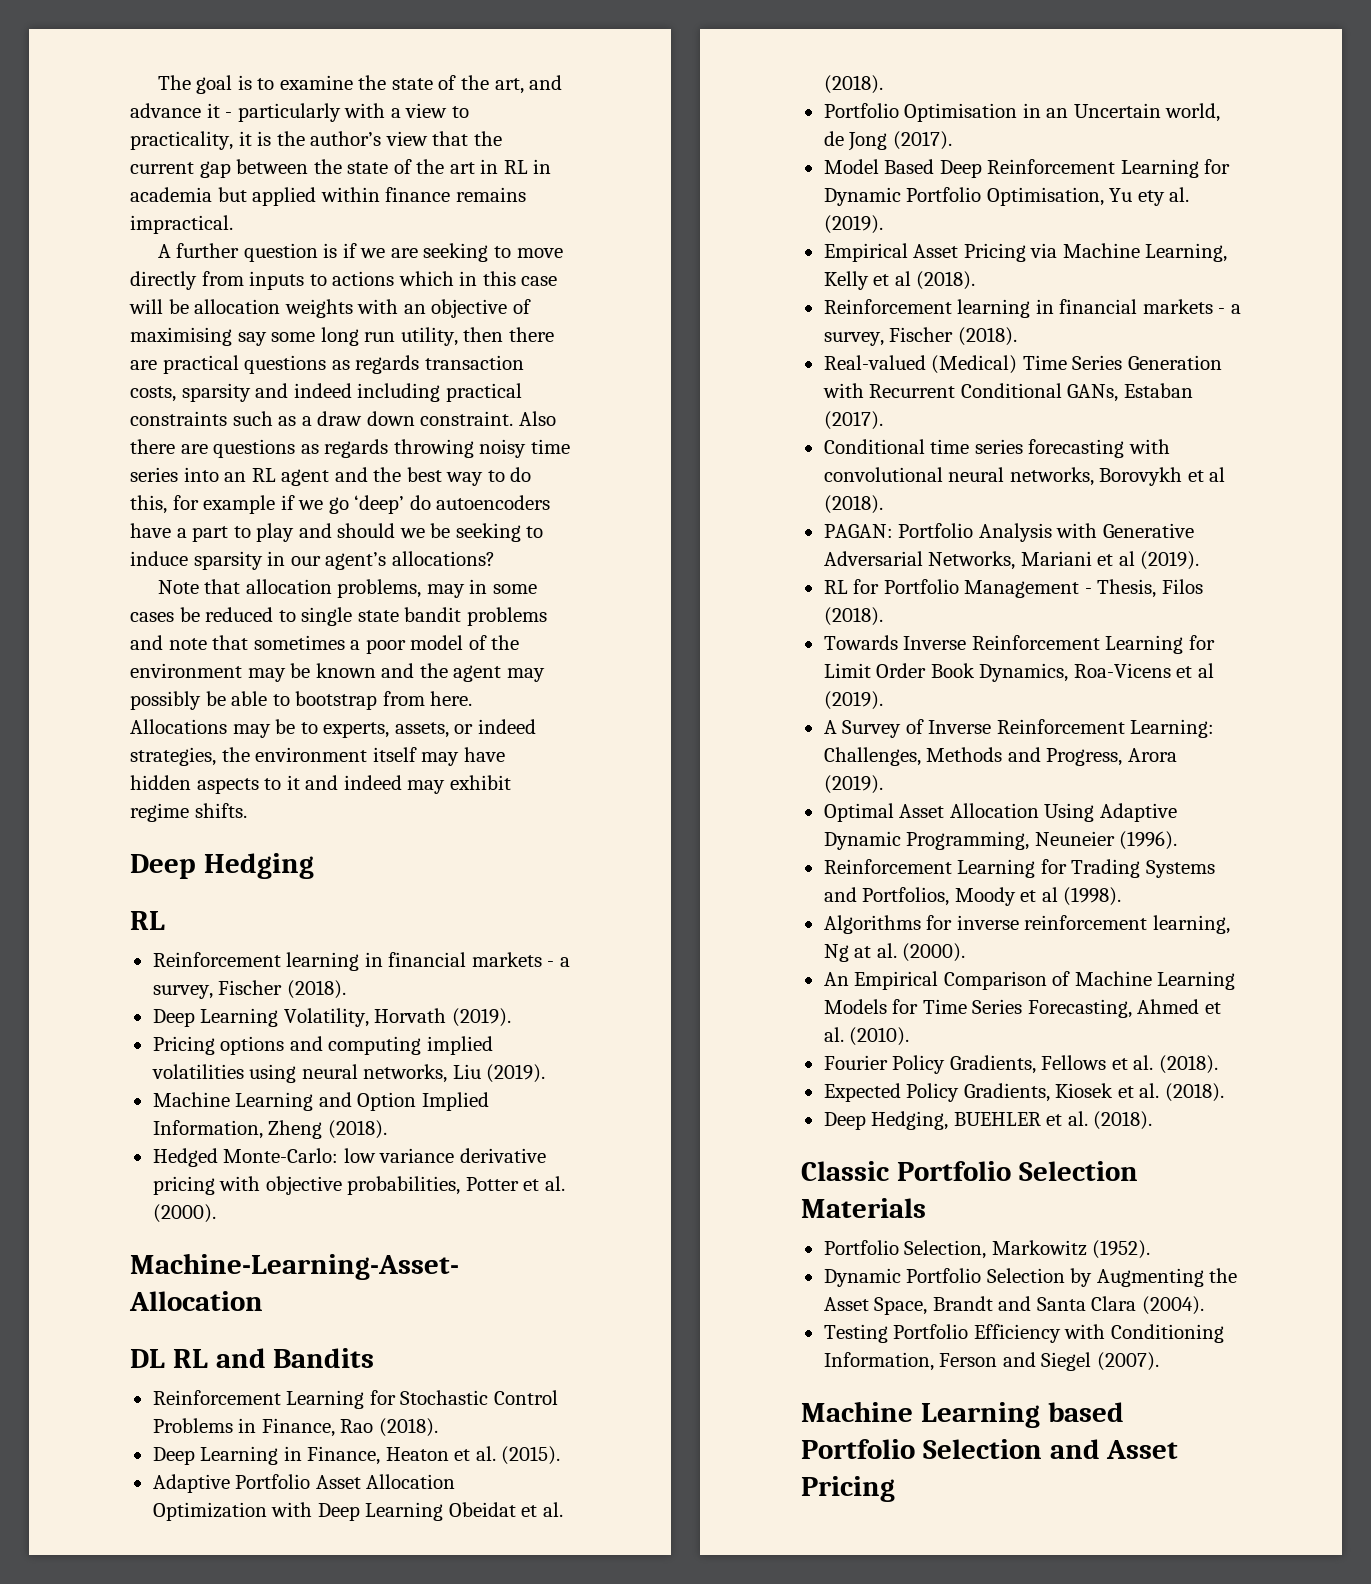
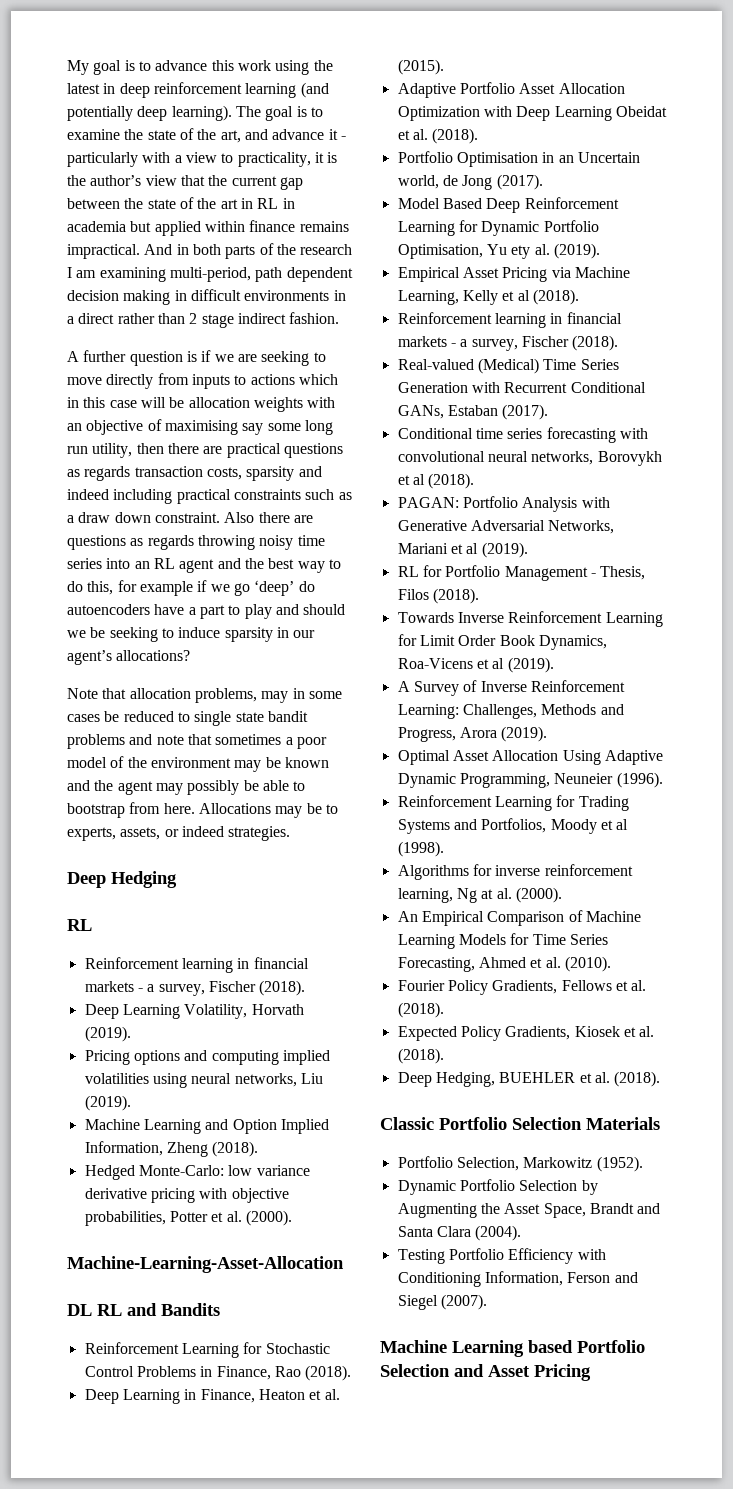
+ My goal is to advance this work using the latest in deep reinforcement learning (and potentially deep learning).
+ And in both parts of the research I am examining multi-period, path dependent decision making in difficult environments in a direct rather than 2 stage indirect fashion.
- Allocations may be to experts, assets, or indeed strategies, the environment itself may have hidden aspects to it and indeed may exhibit regime shifts.
+ Allocations may be to experts, assets, or indeed strategies.

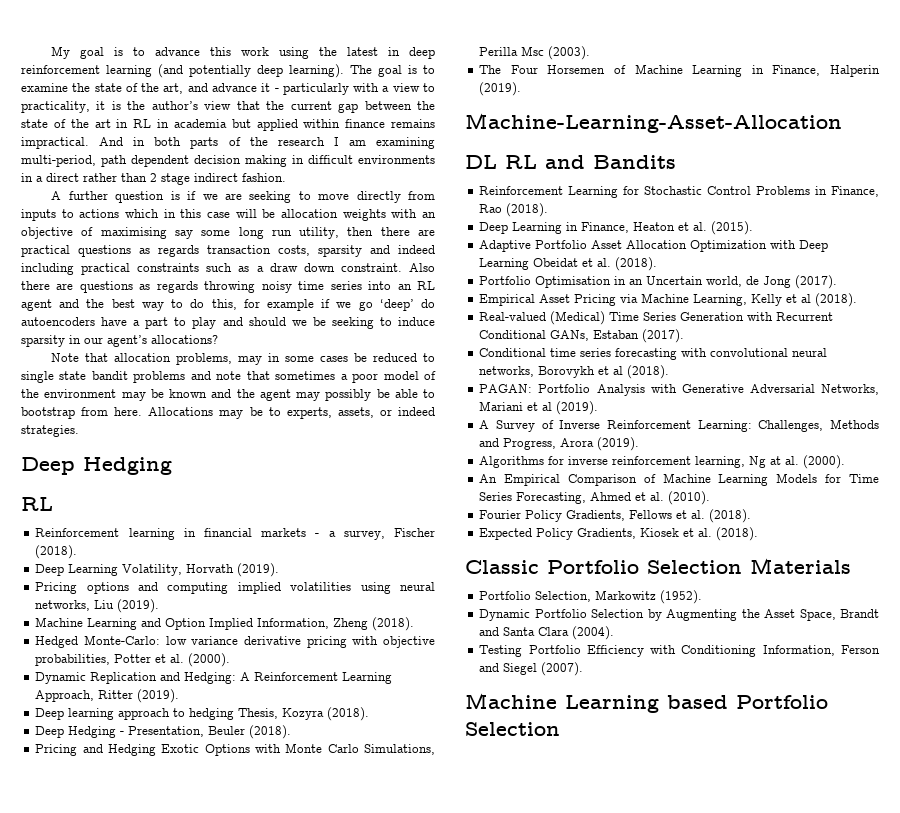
+ Dynamic Replication and Hedging: A Reinforcement Learning Approach, Ritter (2019).
+ Deep learning approach to hedging Thesis, Kozyra (2018).
+ Deep Hedging - Presentation, Beuler (2018).
+ Pricing and Hedging Exotic Options with Monte Carlo Simulations, Perilla Msc (2003).
+ The Four Horsemen of Machine Learning in Finance, Halperin (2019).
- Model Based Deep Reinforcement Learning for Dynamic Portfolio Optimisation, Yu ety al. (2019).
  Empirical Asset Pricing via Machine Learning, Kelly et al (2018).
- Reinforcement learning in financial markets - a survey, Fischer (2018).
- RL for Portfolio Management - Thesis, Filos (2018).
- Towards Inverse Reinforcement Learning for Limit Order Book Dynamics, Roa-Vicens et al (2019).
- Optimal Asset Allocation Using Adaptive Dynamic Programming, Neuneier (1996).
- Reinforcement Learning for Trading Systems and Portfolios, Moody et al (1998).
- Deep Hedging, BUEHLER et al. (2018).
- Machine Learning based Portfolio Selection and Asset Pricing
+ Machine Learning based Portfolio Selection

